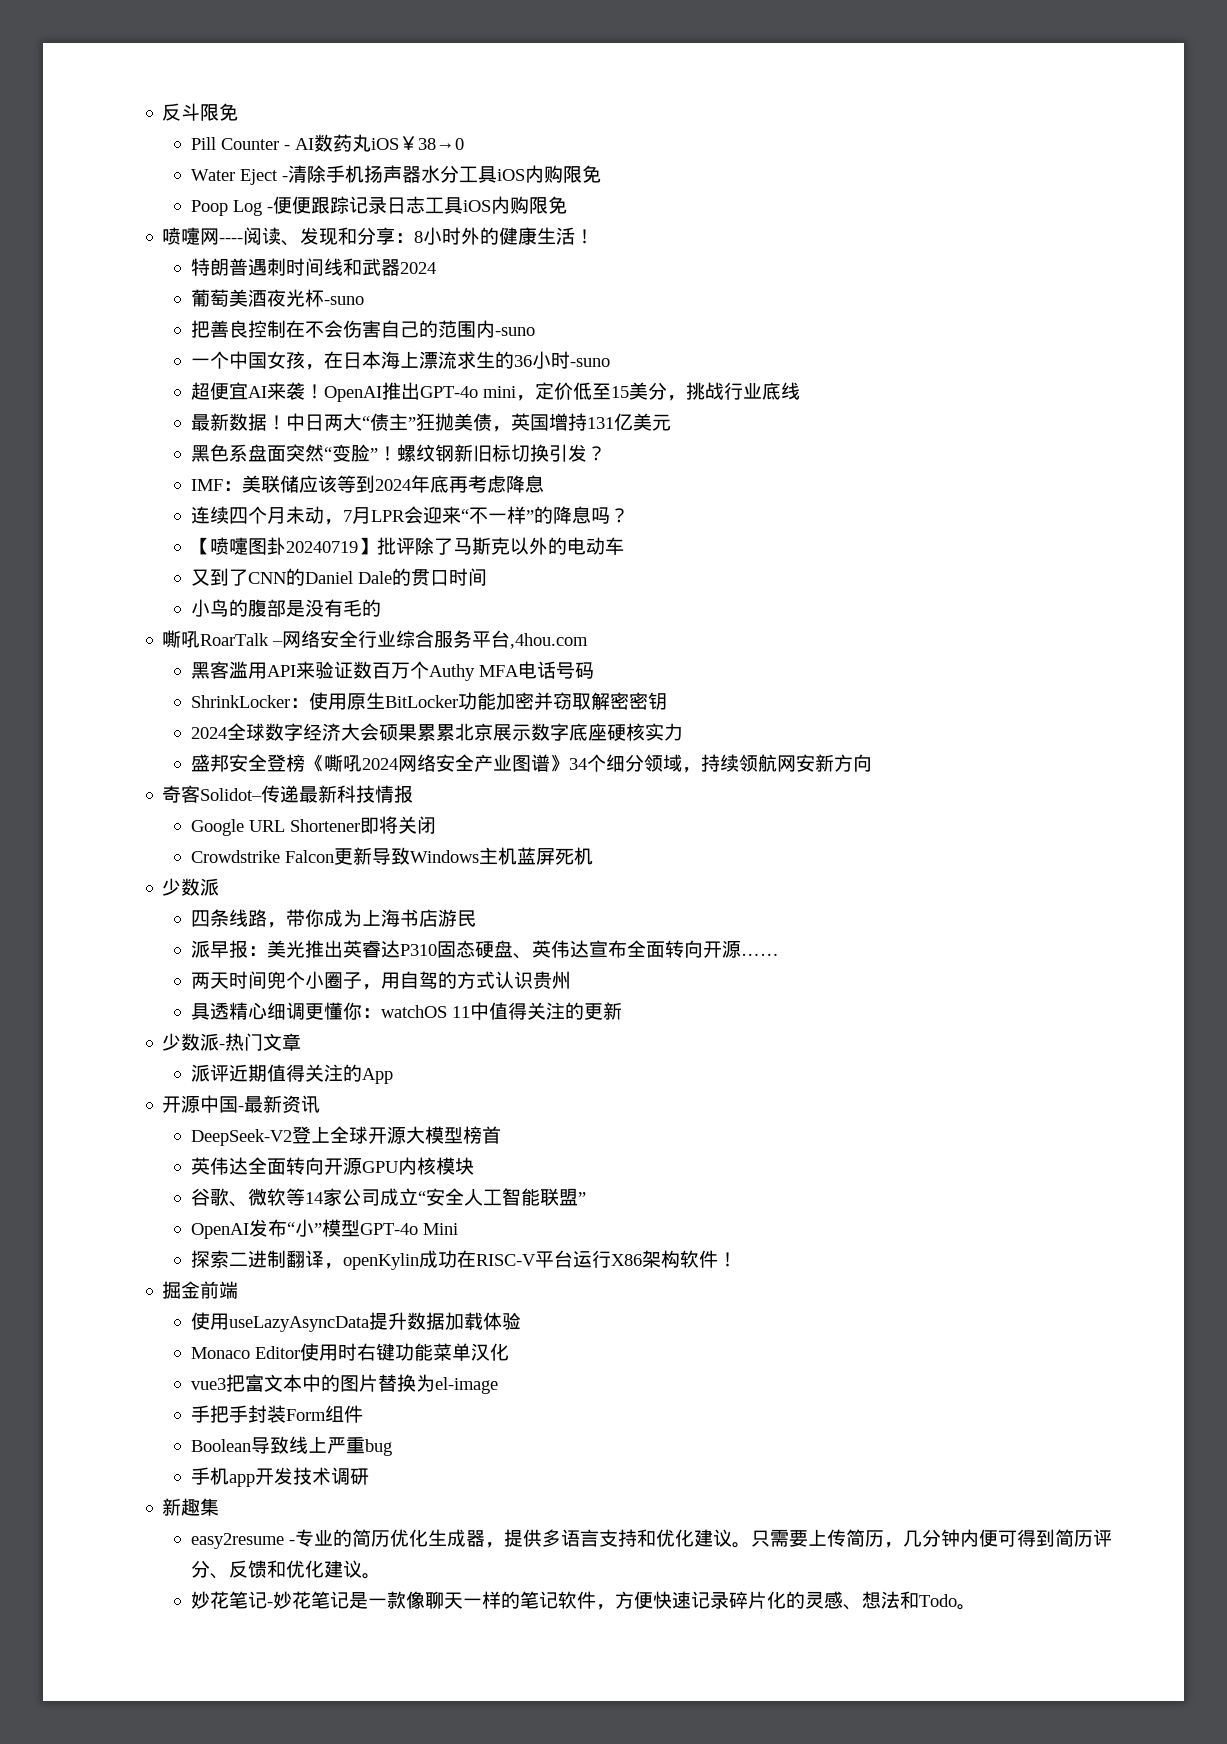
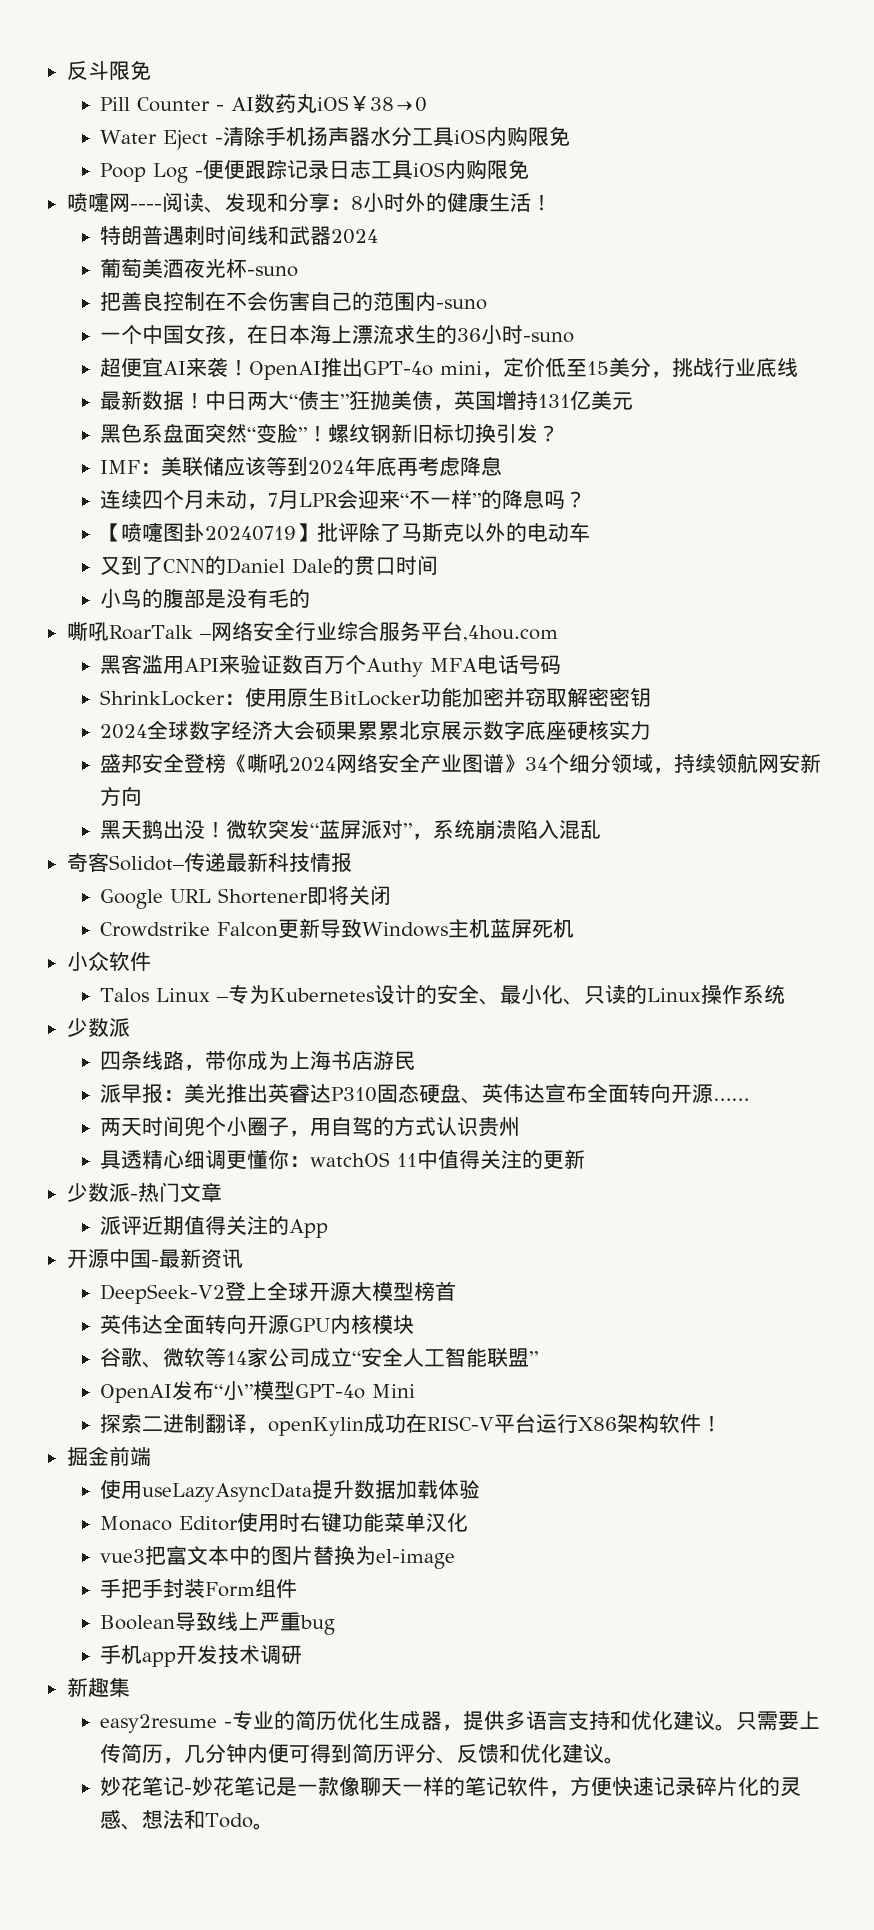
+ 黑天鹅出没！微软突发“蓝屏派对”，系统崩溃陷入混乱
+ 小众软件
+ Talos Linux –专为Kubernetes设计的安全、最小化、只读的Linux操作系统

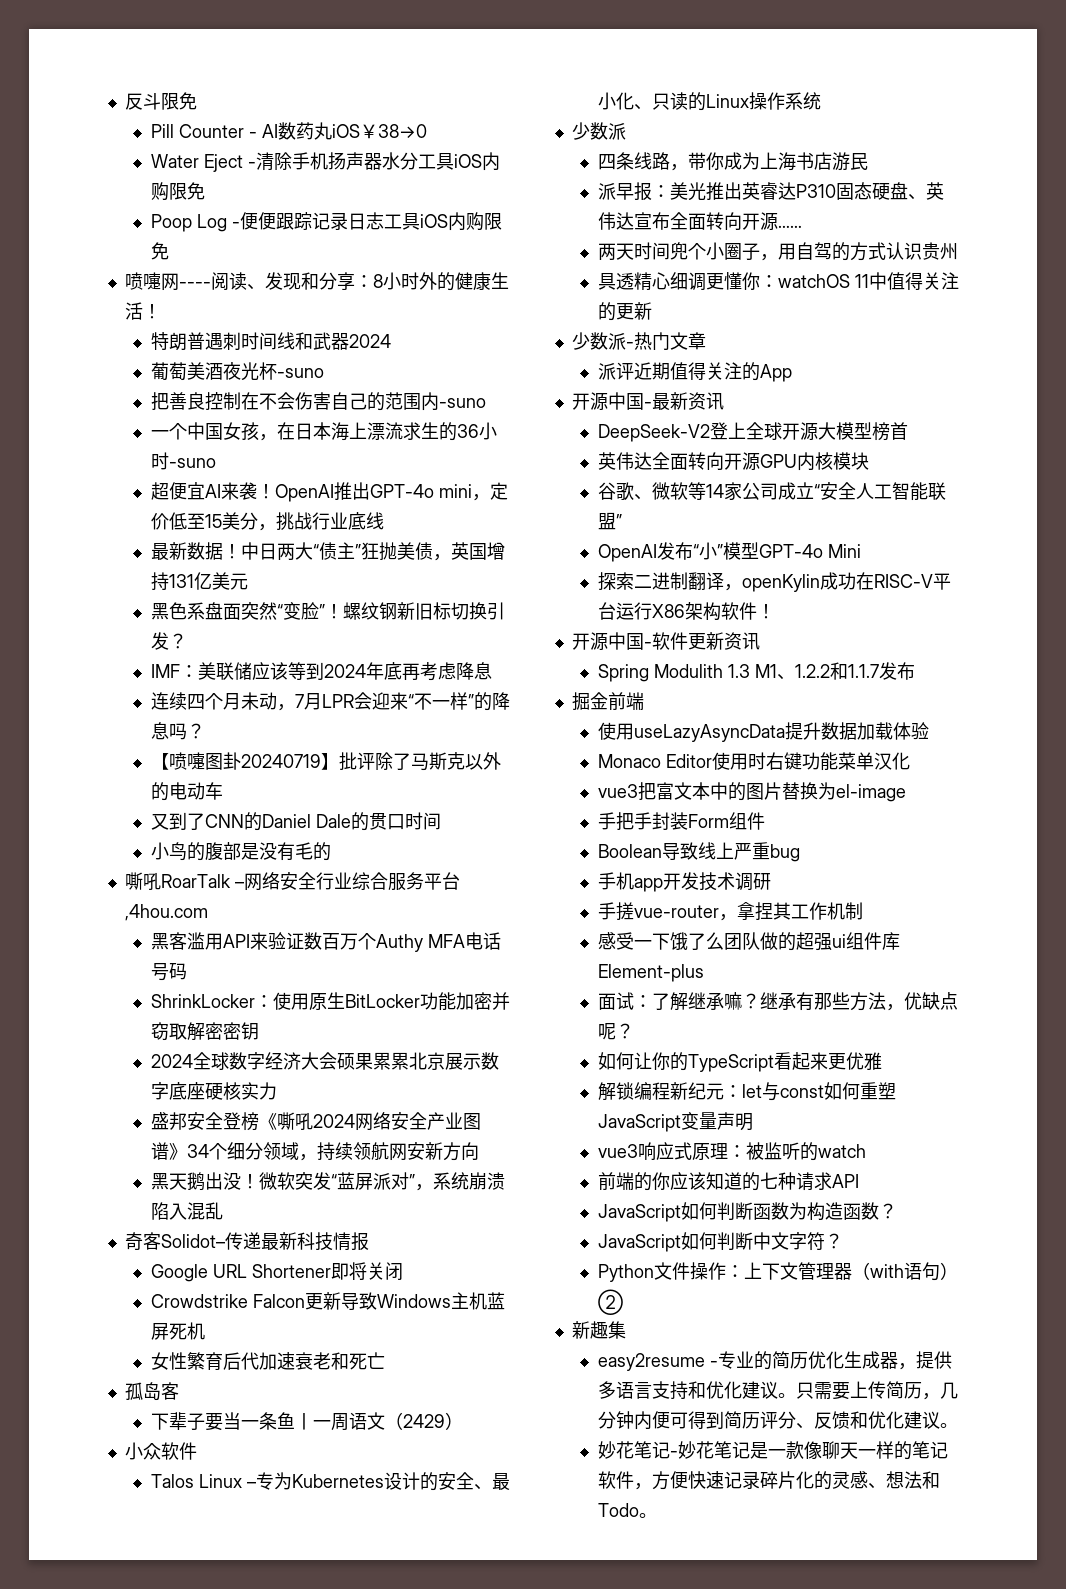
+ 女性繁育后代加速衰老和死亡
+ 孤岛客
+ 下辈子要当一条鱼丨一周语文（2429）
+ 开源中国-软件更新资讯
+ Spring Modulith 1.3 M1、1.2.2和1.1.7发布
+ 手搓vue-router，拿捏其工作机制
+ 感受一下饿了么团队做的超强ui组件库Element-plus
+ 面试：了解继承嘛？继承有那些方法，优缺点呢？
+ 如何让你的TypeScript看起来更优雅
+ 解锁编程新纪元：let与const如何重塑JavaScript变量声明
+ vue3响应式原理：被监听的watch
+ 前端的你应该知道的七种请求API
+ JavaScript如何判断函数为构造函数？
+ JavaScript如何判断中文字符？
+ Python文件操作：上下文管理器（with语句）②

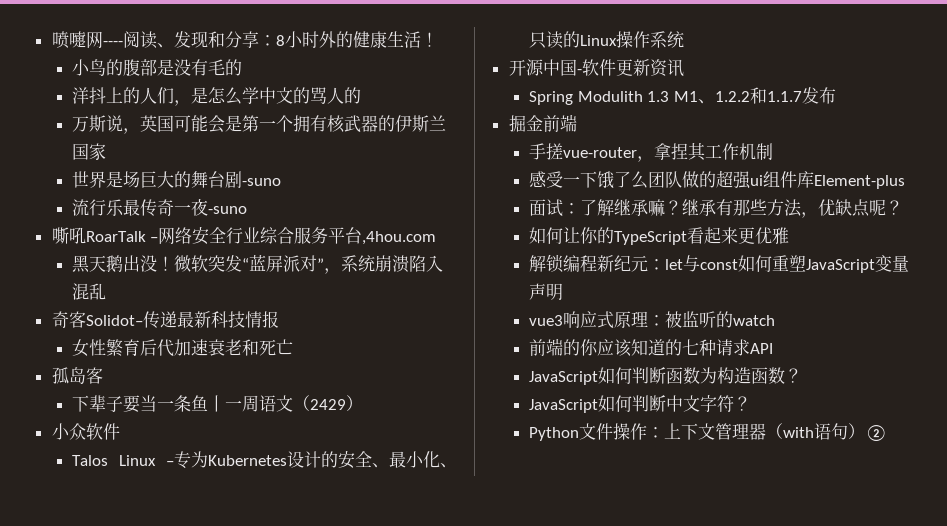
- 反斗限免
- Pill Counter - AI数药丸iOS￥38→0
- Water Eject -清除手机扬声器水分工具iOS内购限免
- Poop Log -便便跟踪记录日志工具iOS内购限免
- 特朗普遇刺时间线和武器2024
- 葡萄美酒夜光杯-suno
- 把善良控制在不会伤害自己的范围内-suno
- 一个中国女孩，在日本海上漂流求生的36小时-suno
- 超便宜AI来袭！OpenAI推出GPT-4o mini，定价低至15美分，挑战行业底线
- 最新数据！中日两大“债主”狂抛美债，英国增持131亿美元
- 黑色系盘面突然“变脸”！螺纹钢新旧标切换引发？
- IMF：美联储应该等到2024年底再考虑降息
- 连续四个月未动，7月LPR会迎来“不一样”的降息吗？
- 【喷嚏图卦20240719】批评除了马斯克以外的电动车
- 又到了CNN的Daniel Dale的贯口时间
+ 洋抖上的人们，是怎么学中文的骂人的
+ 万斯说，英国可能会是第一个拥有核武器的伊斯兰国家
+ 世界是场巨大的舞台剧-suno
+ 流行乐最传奇一夜-suno
- 黑客滥用API来验证数百万个Authy MFA电话号码
- ShrinkLocker：使用原生BitLocker功能加密并窃取解密密钥
- 2024全球数字经济大会硕果累累北京展示数字底座硬核实力
- 盛邦安全登榜《嘶吼2024网络安全产业图谱》34个细分领域，持续领航网安新方向
- Google URL Shortener即将关闭
- Crowdstrike Falcon更新导致Windows主机蓝屏死机
  Talos Linux –专为Kubernetes设计的安全、最小化、只读的Linux操作系统
- 少数派
- 四条线路，带你成为上海书店游民
- 派早报：美光推出英睿达P310固态硬盘、英伟达宣布全面转向开源……
- 两天时间兜个小圈子，用自驾的方式认识贵州
- 具透精心细调更懂你：watchOS 11中值得关注的更新
- 少数派-热门文章
- 派评近期值得关注的App
- 开源中国-最新资讯
- DeepSeek-V2登上全球开源大模型榜首
- 英伟达全面转向开源GPU内核模块
- 谷歌、微软等14家公司成立“安全人工智能联盟”
- OpenAI发布“小”模型GPT-4o Mini
- 探索二进制翻译，openKylin成功在RISC-V平台运行X86架构软件！
- 使用useLazyAsyncData提升数据加载体验
- Monaco Editor使用时右键功能菜单汉化
- vue3把富文本中的图片替换为el-image
- 手把手封装Form组件
- Boolean导致线上严重bug
- 手机app开发技术调研
- 新趣集
- easy2resume -专业的简历优化生成器，提供多语言支持和优化建议。只需要上传简历，几分钟内便可得到简历评分、反馈和优化建议。
- 妙花笔记-妙花笔记是一款像聊天一样的笔记软件，方便快速记录碎片化的灵感、想法和Todo。

